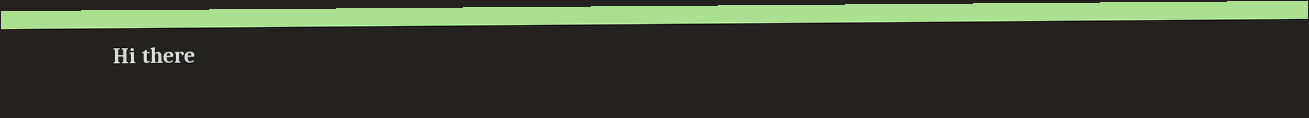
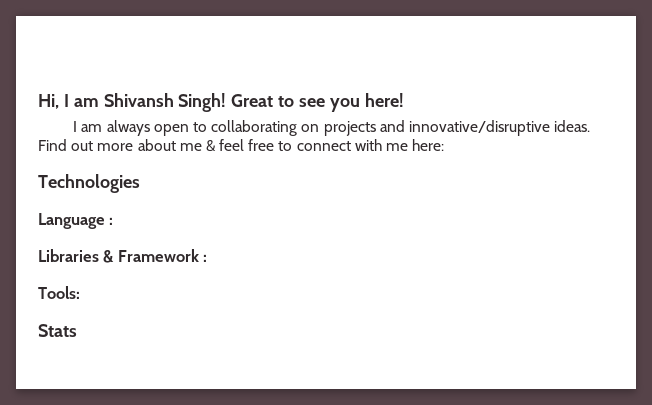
- Hi there
+ Hi, I am Shivansh Singh! Great to see you here!
+ I am always open to collaborating on projects and innovative/disruptive ideas. Find out more about me & feel free to connect with me here:
+ Technologies
+ Language :
+ Libraries & Framework :
+ Tools:
+ Stats

